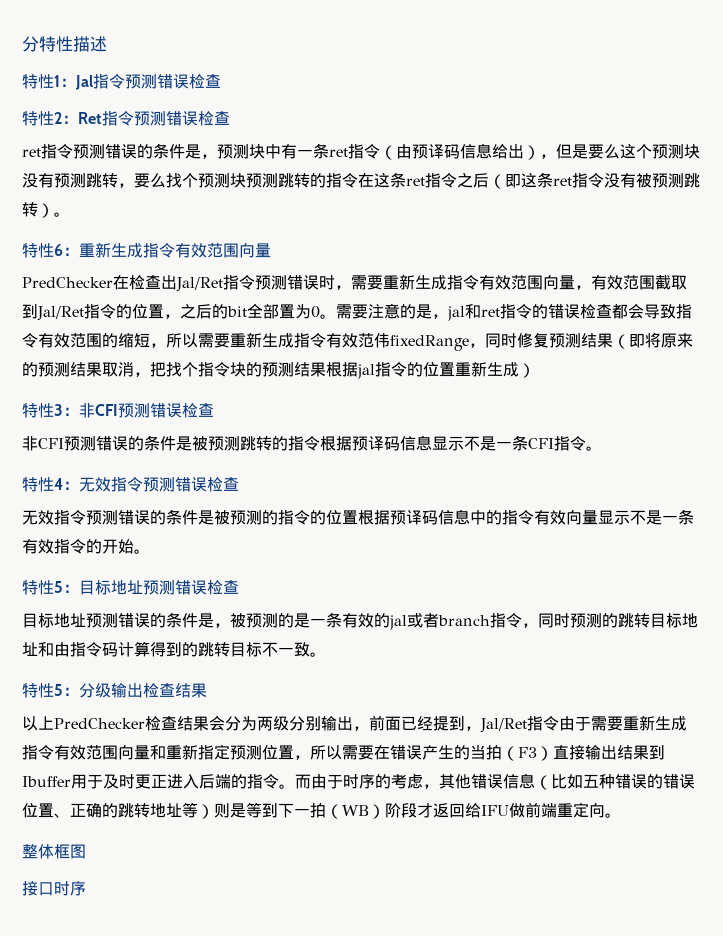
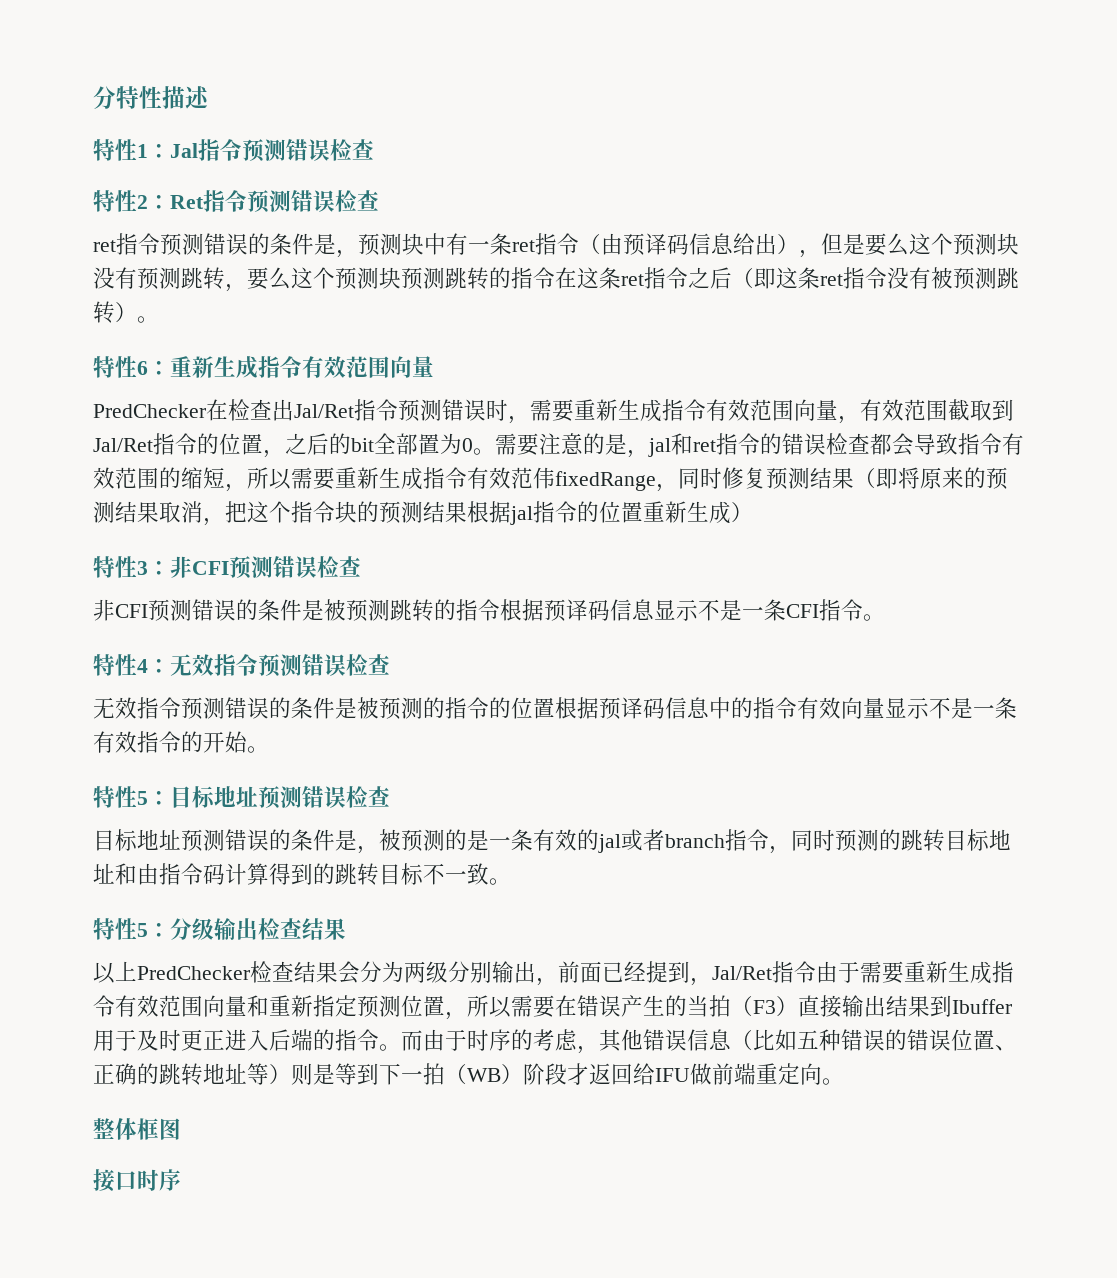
- ret指令预测错误的条件是，预测块中有一条ret指令（由预译码信息给出），但是要么这个预测块没有预测跳转，要么找个预测块预测跳转的指令在这条ret指令之后（即这条ret指令没有被预测跳转）。
+ ret指令预测错误的条件是，预测块中有一条ret指令（由预译码信息给出），但是要么这个预测块没有预测跳转，要么这个预测块预测跳转的指令在这条ret指令之后（即这条ret指令没有被预测跳转）。
- 需要注意的是，jal和ret指令的错误检查都会导致指令有效范围的缩短，所以需要重新生成指令有效范伟fixedRange，同时修复预测结果（即将原来的预测结果取消，把找个指令块的预测结果根据jal指令的位置重新生成）
+ 需要注意的是，jal和ret指令的错误检查都会导致指令有效范围的缩短，所以需要重新生成指令有效范伟fixedRange，同时修复预测结果（即将原来的预测结果取消，把这个指令块的预测结果根据jal指令的位置重新生成）

